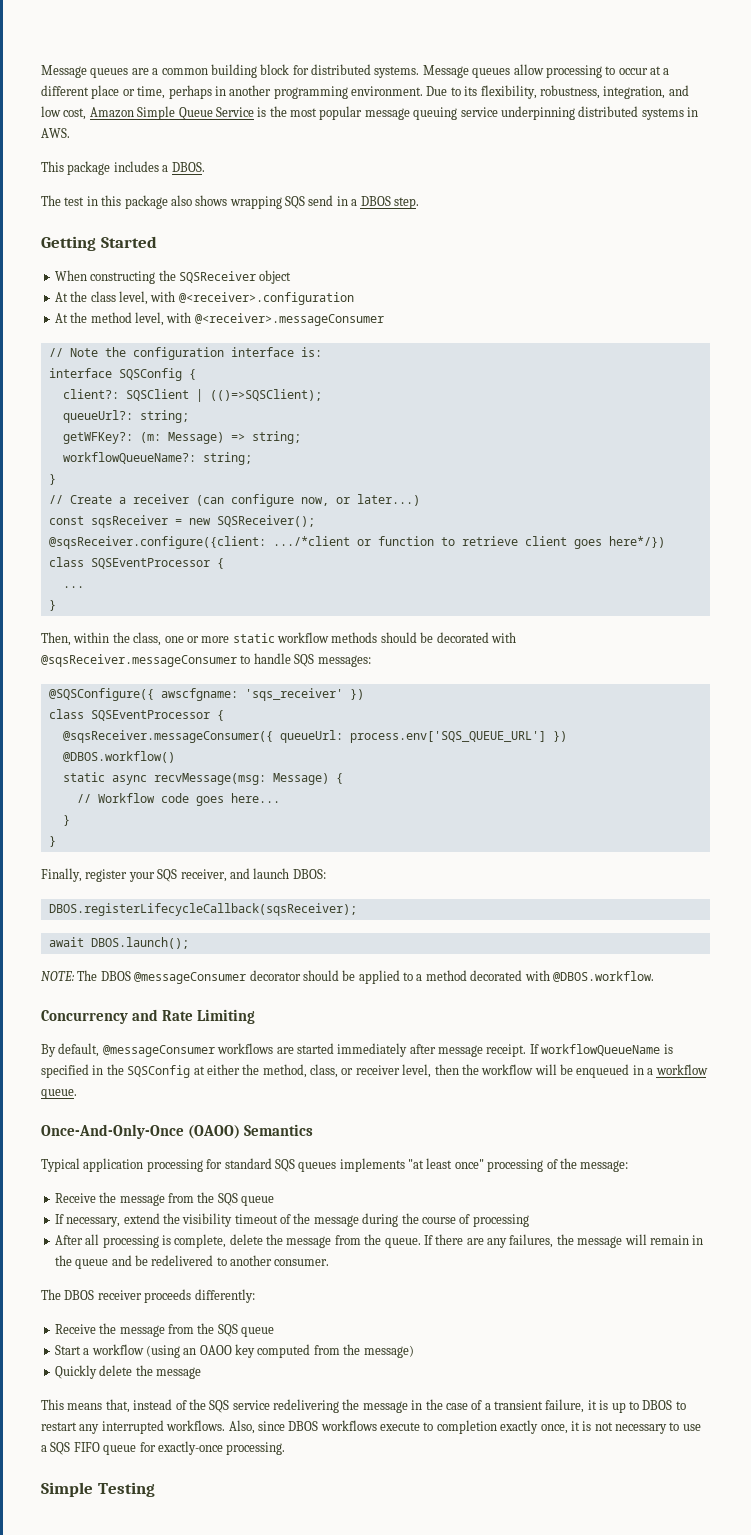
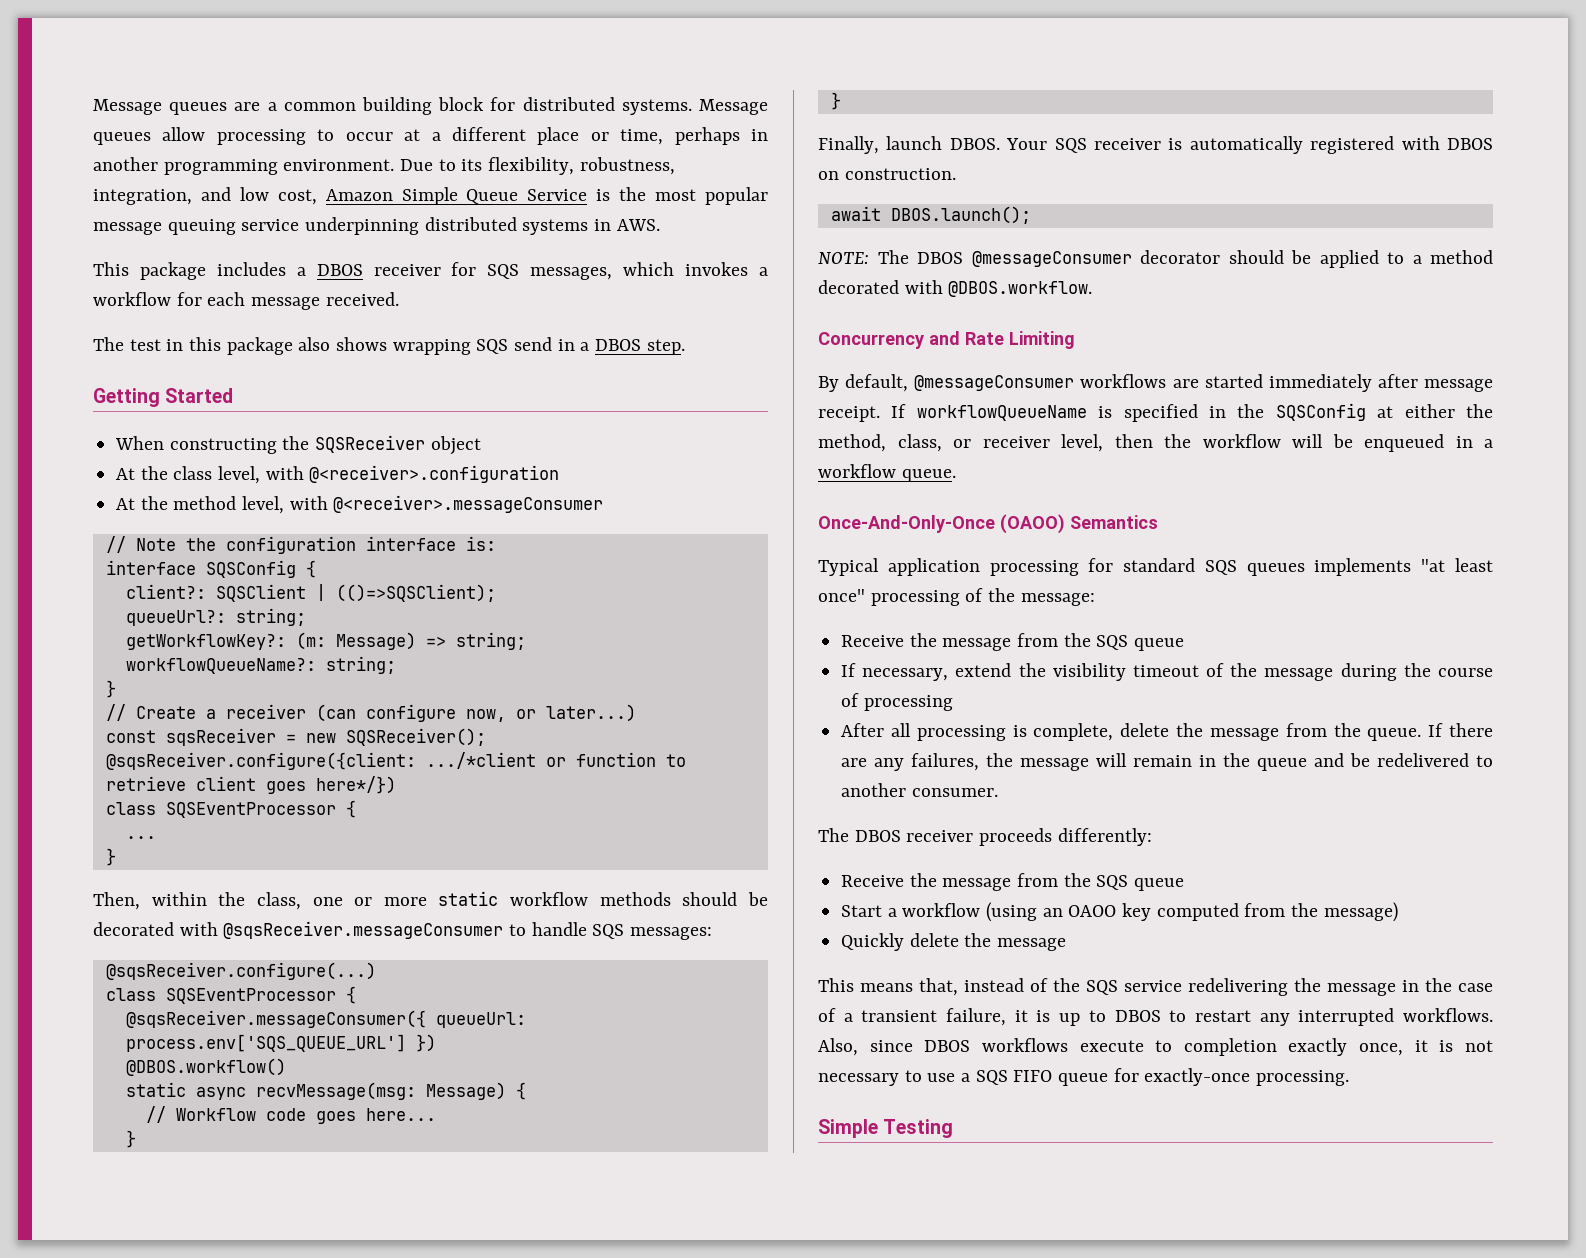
- This package includes a DBOS.
+ This package includes a DBOS receiver for SQS messages, which invokes a workflow for each message received.
- getWFKey?: (m: Message) => string;
+ getWorkflowKey?: (m: Message) => string;
- @SQSConfigure({ awscfgname: 'sqs_receiver' })
+ @sqsReceiver.configure(...)
- Finally, register your SQS receiver, and launch DBOS:
- DBOS.registerLifecycleCallback(sqsReceiver);
+ Finally, launch DBOS. Your SQS receiver is automatically registered with DBOS on construction.

